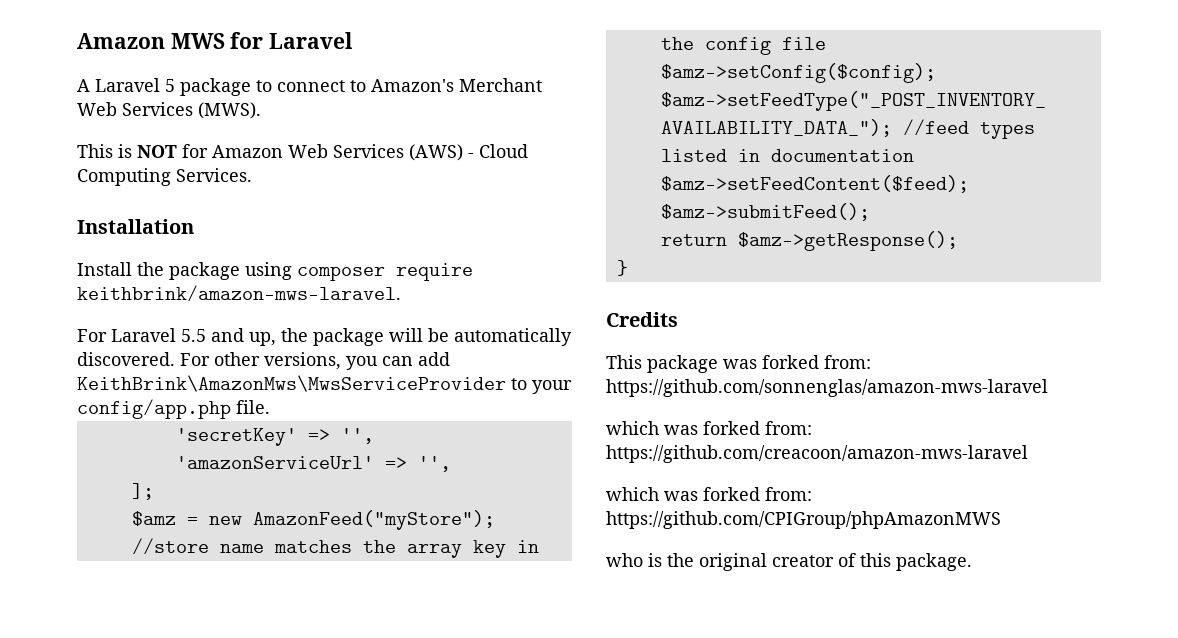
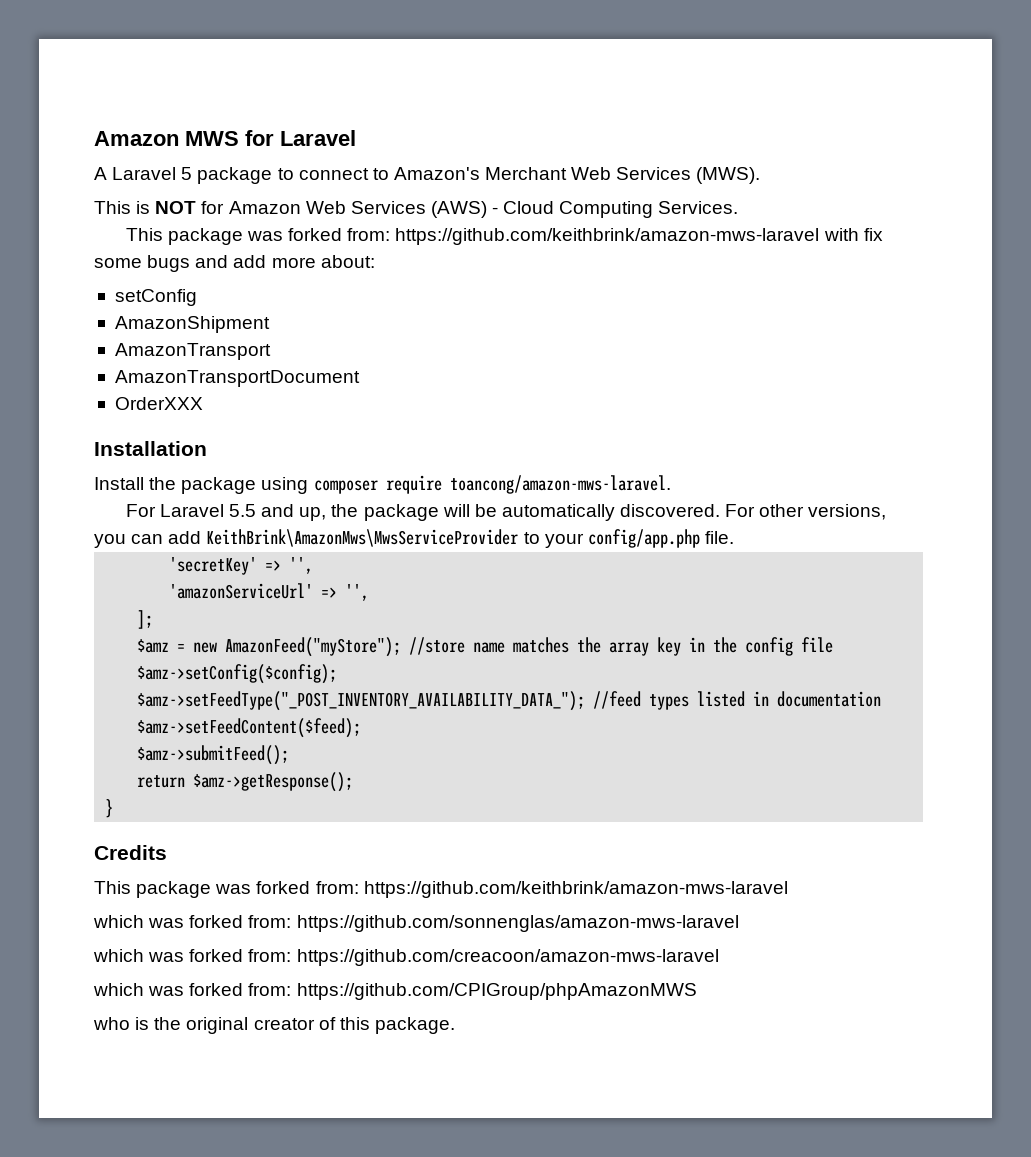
+ This package was forked from: https://github.com/keithbrink/amazon-mws-laravel with fix some bugs and add more about:
+ setConfig
+ AmazonShipment
+ AmazonTransport
+ AmazonTransportDocument
+ OrderXXX
- Install the package using composer require keithbrink/amazon-mws-laravel.
+ Install the package using composer require toancong/amazon-mws-laravel.
  Credits
- This package was forked from: https://github.com/sonnenglas/amazon-mws-laravel
+ This package was forked from: https://github.com/keithbrink/amazon-mws-laravel
+ which was forked from: https://github.com/sonnenglas/amazon-mws-laravel

